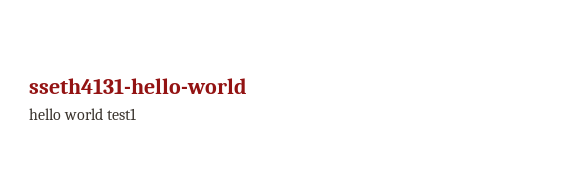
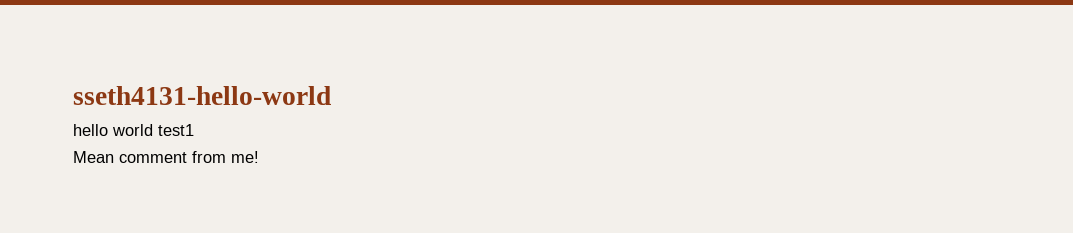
+ Mean comment from me!

